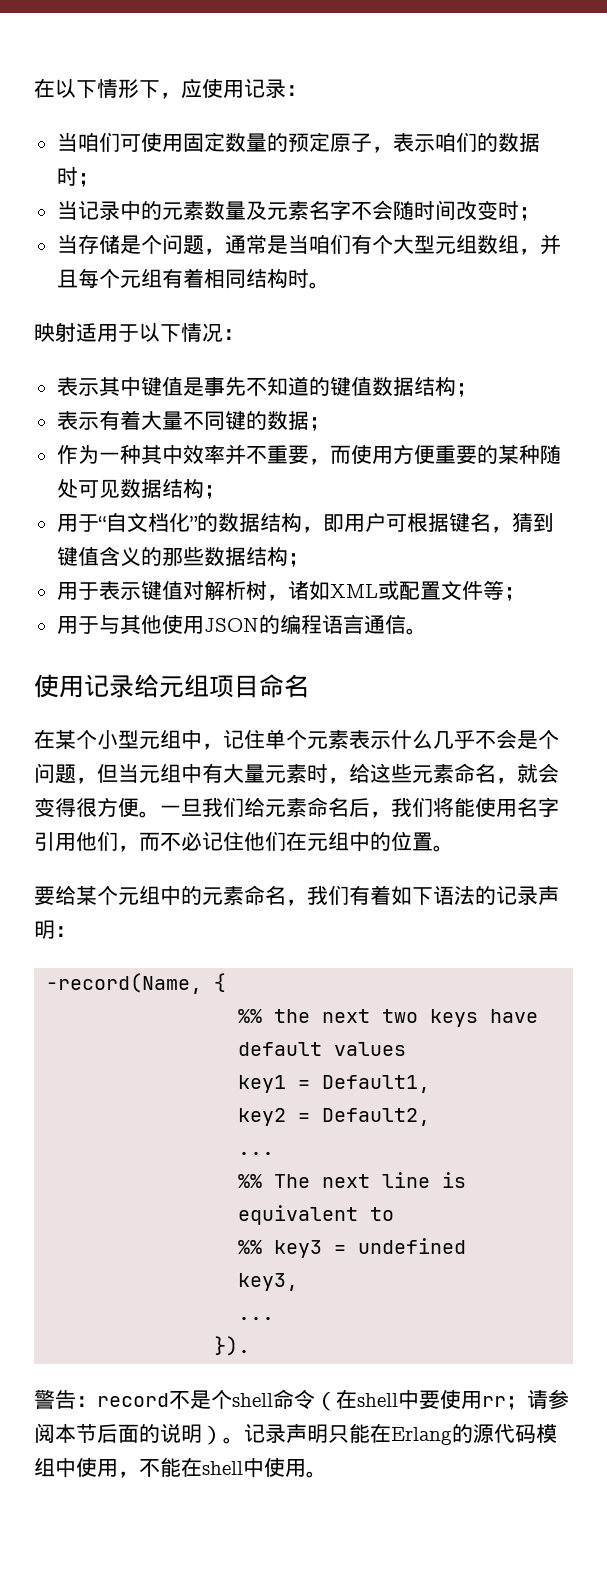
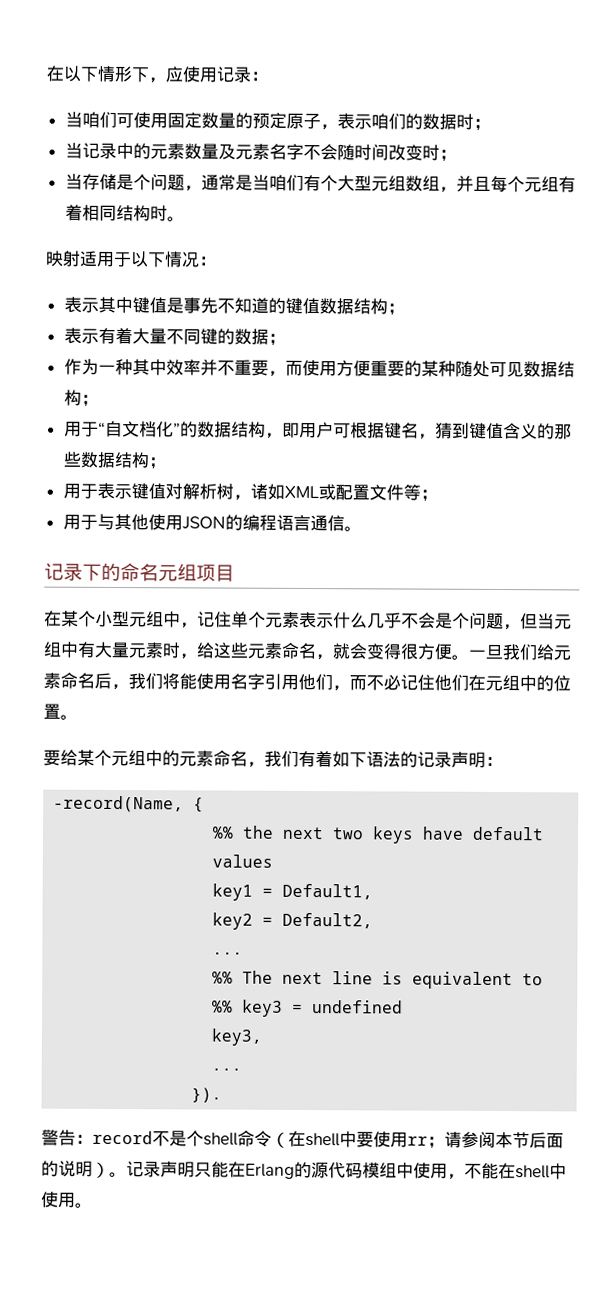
- 使用记录给元组项目命名
+ 记录下的命名元组项目

